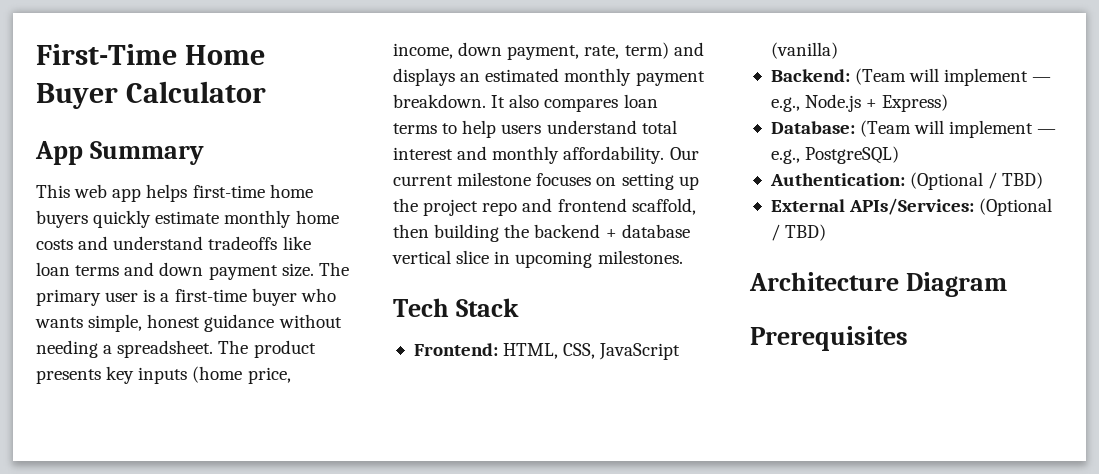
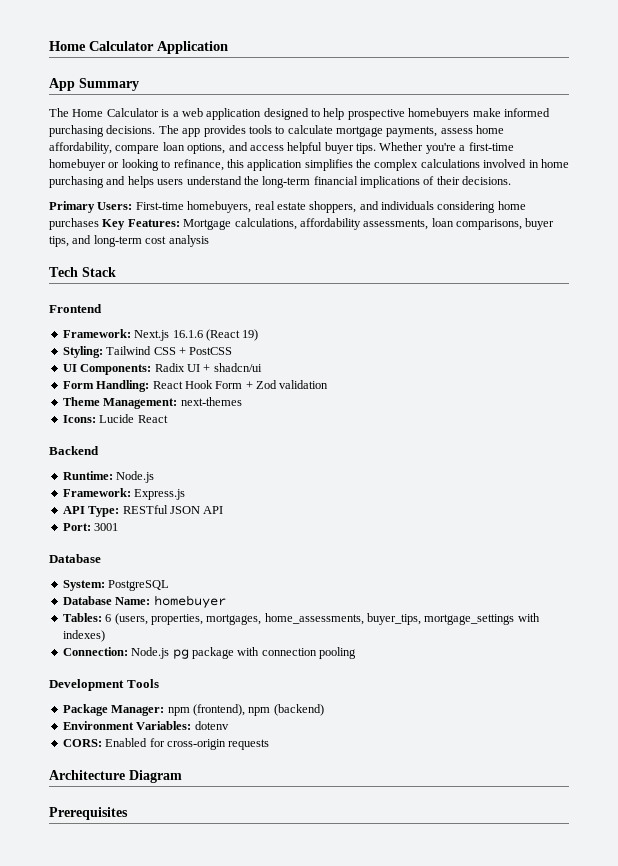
- First-Time Home Buyer Calculator
+ Home Calculator Application
- This web app helps first-time home buyers quickly estimate monthly home costs and understand tradeoffs like loan terms and down payment size. The primary user is a first-time buyer who wants simple, honest guidance without needing a spreadsheet. The product presents key inputs (home price, income, down payment, rate, term) and displays an estimated monthly payment breakdown. It also compares loan terms to help users understand total interest and monthly affordability. Our current milestone focuses on setting up the project repo and frontend scaffold, then building the backend + database vertical slice in upcoming milestones.
+ The Home Calculator is a web application designed to help prospective homebuyers make informed purchasing decisions. The app provides tools to calculate mortgage payments, assess home affordability, compare loan options, and access helpful buyer tips. Whether you're a first-time homebuyer or looking to refinance, this application simplifies the complex calculations involved in home purchasing and helps users understand the long-term financial implications of their decisions.
+ Primary Users: First-time homebuyers, real estate shoppers, and individuals considering home purchases Key Features: Mortgage calculations, affordability assessments, loan comparisons, buyer tips, and long-term cost analysis
  Tech Stack
- Frontend: HTML, CSS, JavaScript (vanilla)
- Backend: (Team will implement — e.g., Node.js + Express)
- Database: (Team will implement — e.g., PostgreSQL)
- Authentication: (Optional / TBD)
- External APIs/Services: (Optional / TBD)
+ Frontend
+ Framework: Next.js 16.1.6 (React 19)
+ Styling: Tailwind CSS + PostCSS
+ UI Components: Radix UI + shadcn/ui
+ Form Handling: React Hook Form + Zod validation
+ Theme Management: next-themes
+ Icons: Lucide React
+ Backend
+ Runtime: Node.js
+ Framework: Express.js
+ API Type: RESTful JSON API
+ Port: 3001
+ Database
+ System: PostgreSQL
+ Database Name: homebuyer
+ Tables: 6 (users, properties, mortgages, home_assessments, buyer_tips, mortgage_settings with indexes)
+ Connection: Node.js pg package with connection pooling
+ Development Tools
+ Package Manager: npm (frontend), npm (backend)
+ Environment Variables: dotenv
+ CORS: Enabled for cross-origin requests

